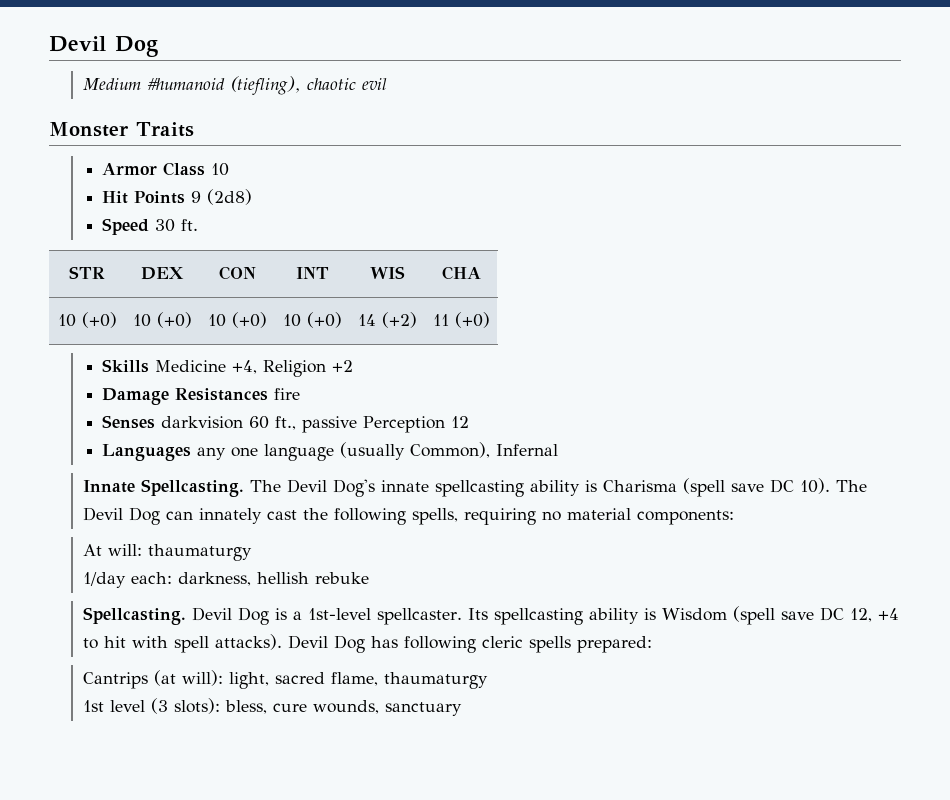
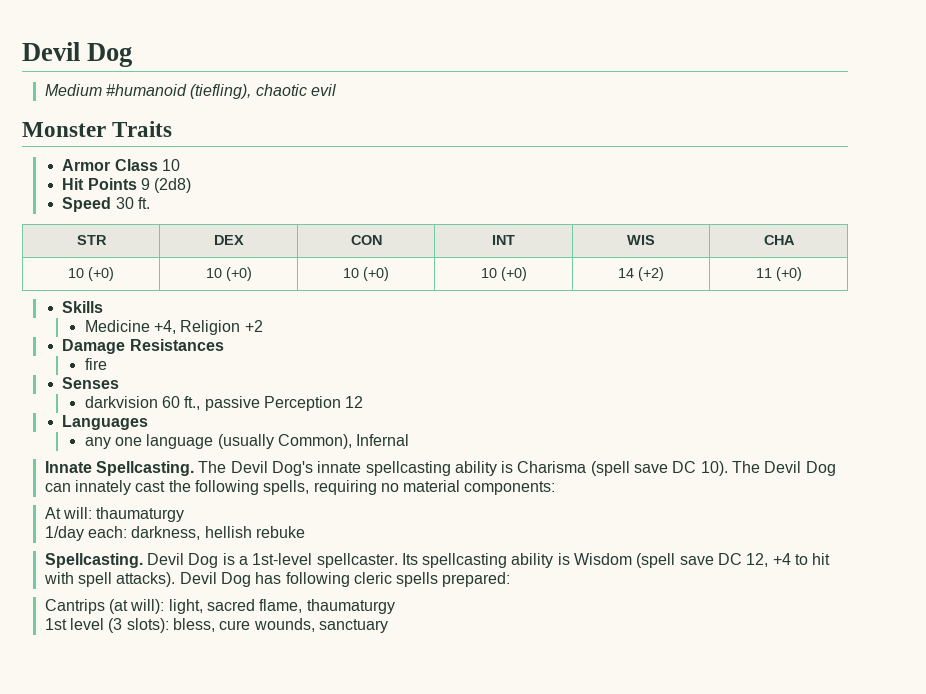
- Skills Medicine +4, Religion +2
+ Skills
+ Medicine +4, Religion +2
- Damage Resistances fire
+ Damage Resistances
+ fire
- Senses darkvision 60 ft., passive Perception 12
+ Senses
+ darkvision 60 ft., passive Perception 12
- Languages any one language (usually Common), Infernal
+ Languages
+ any one language (usually Common), Infernal

